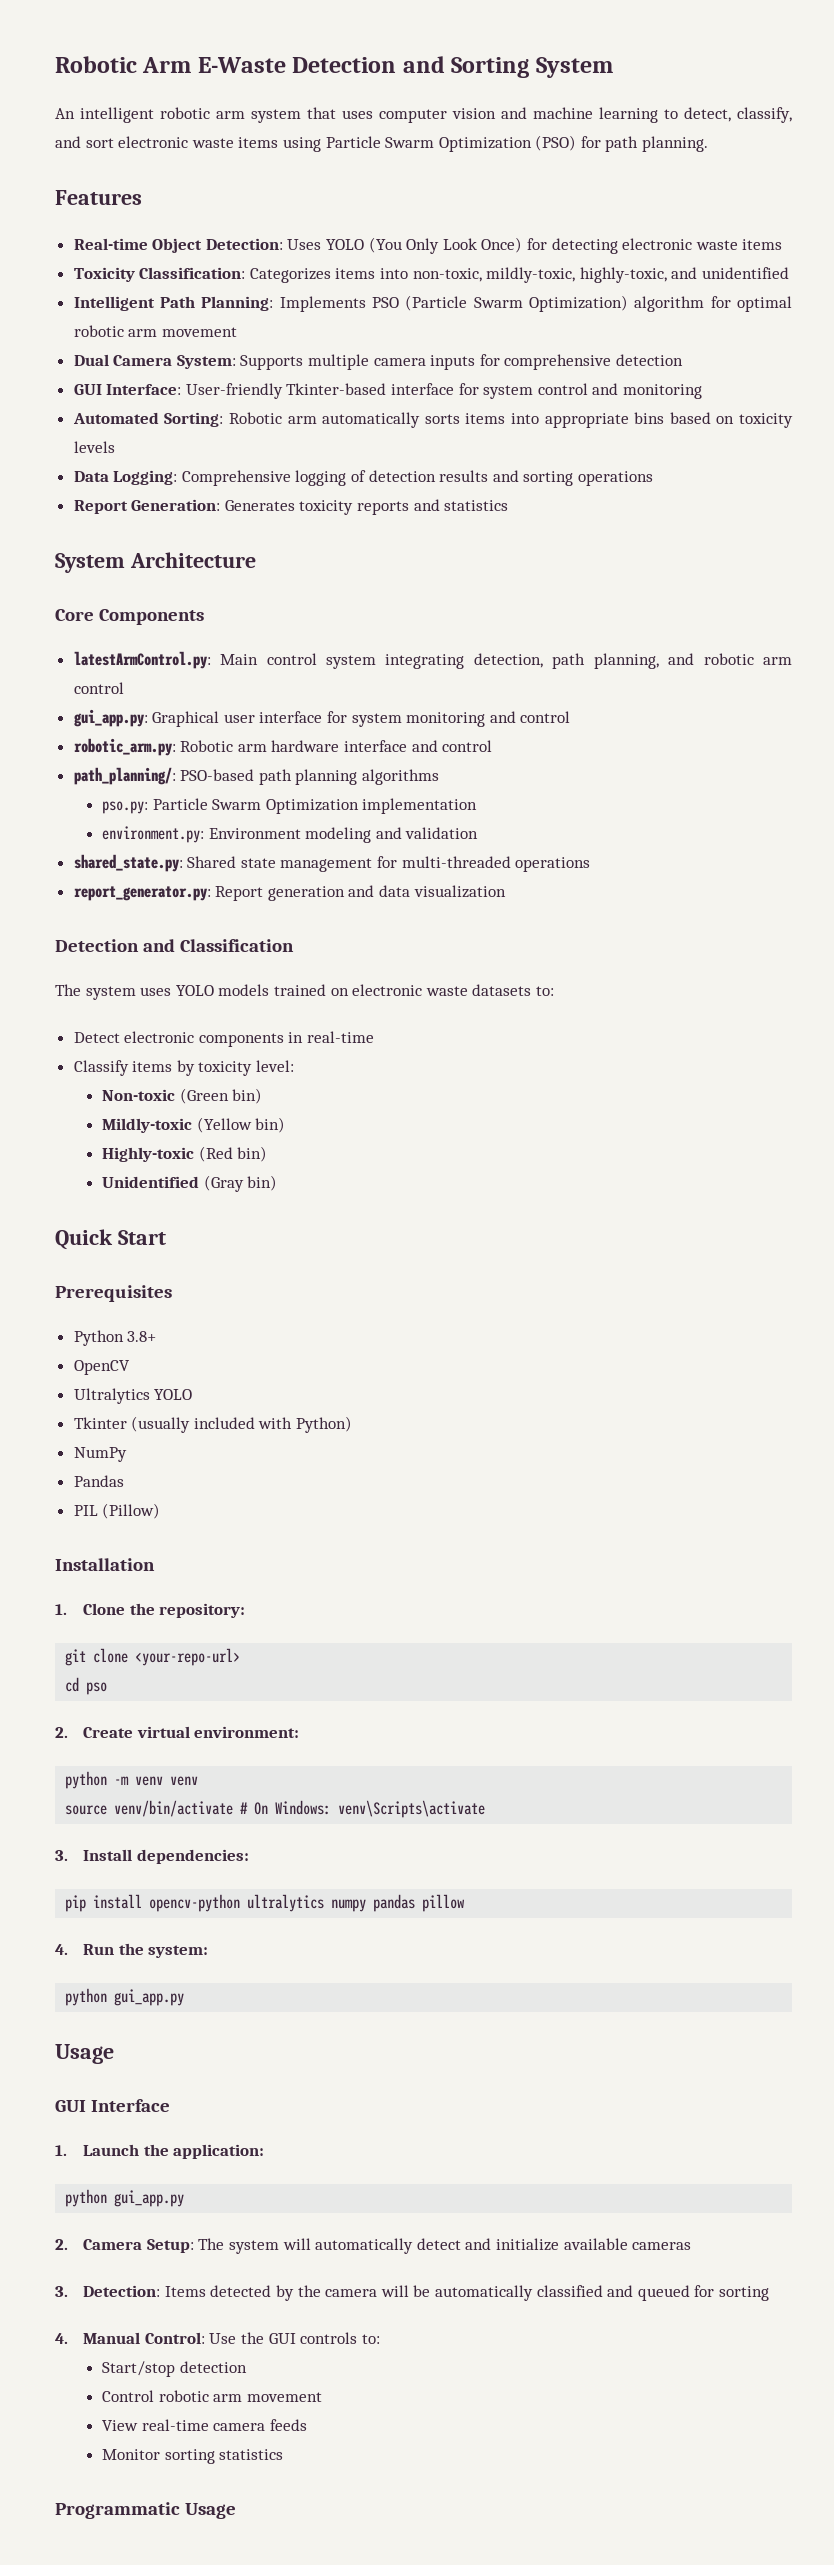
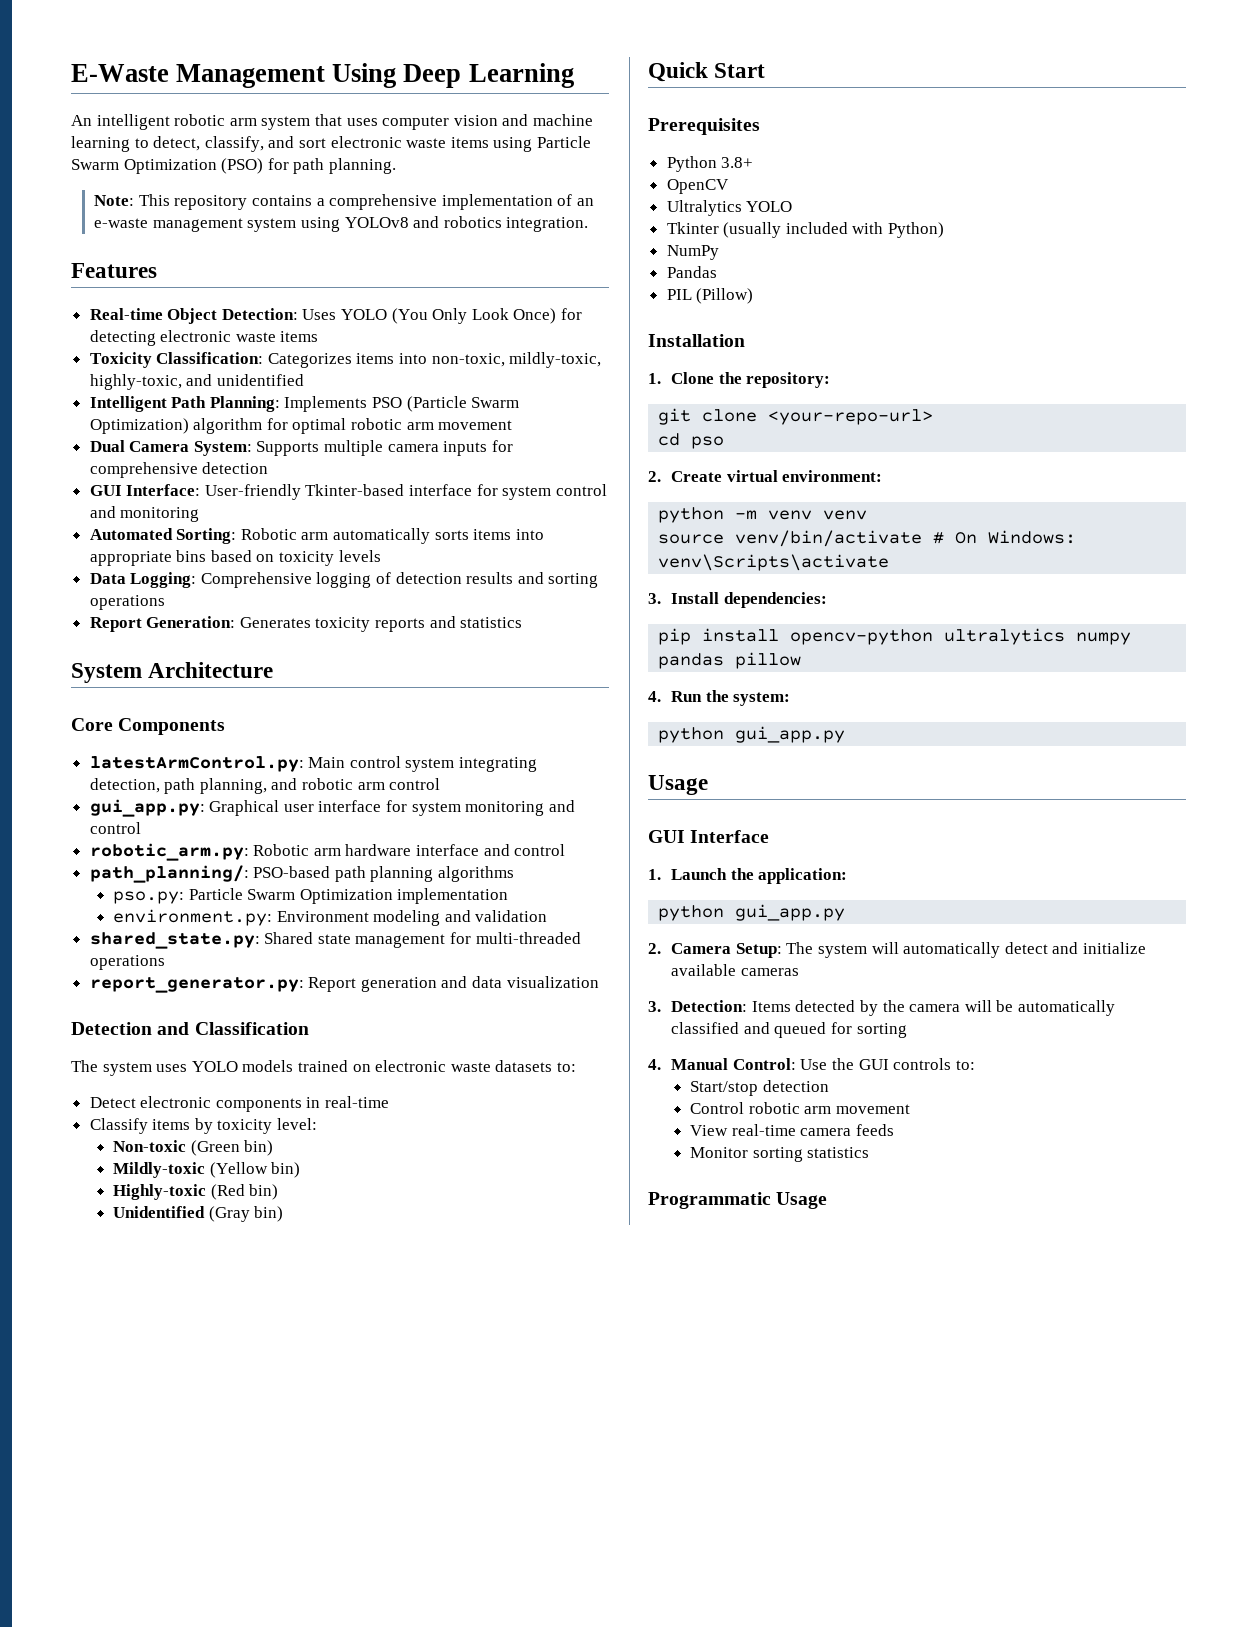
- Robotic Arm E-Waste Detection and Sorting System
+ E-Waste Management Using Deep Learning
+ Note: This repository contains a comprehensive implementation of an e-waste management system using YOLOv8 and robotics integration.

